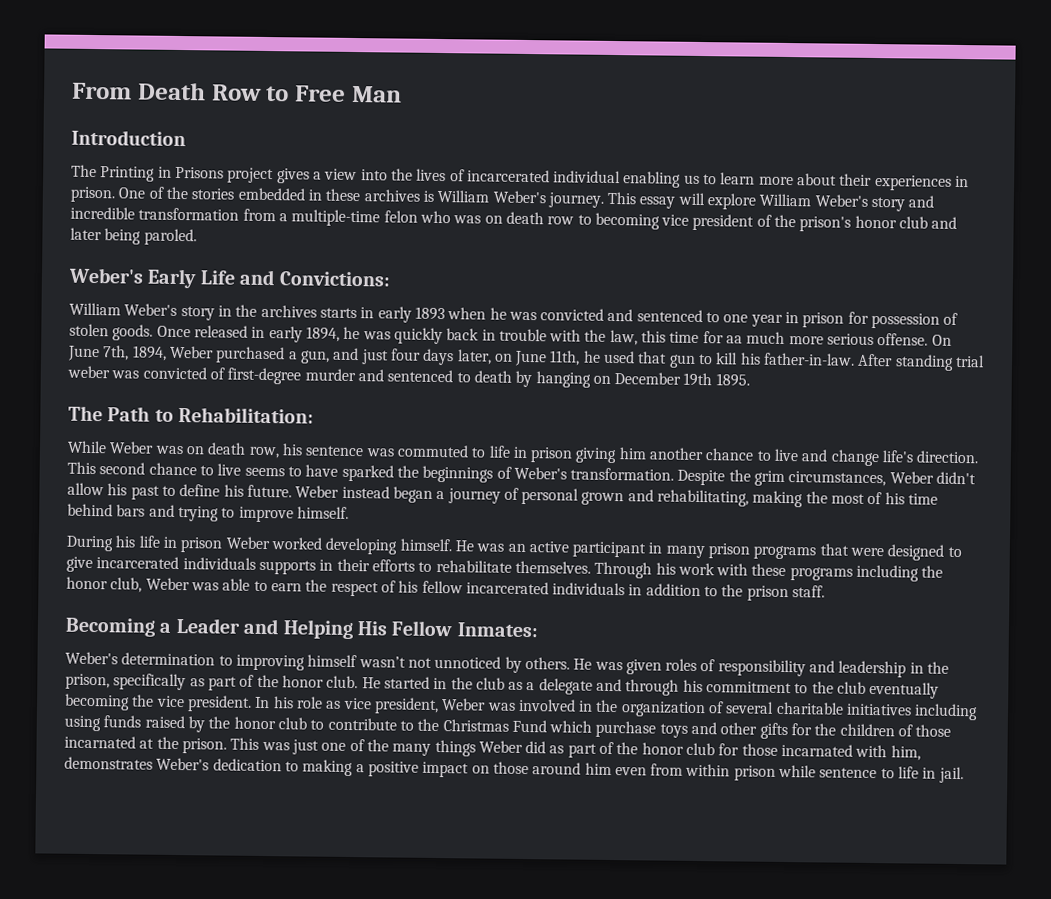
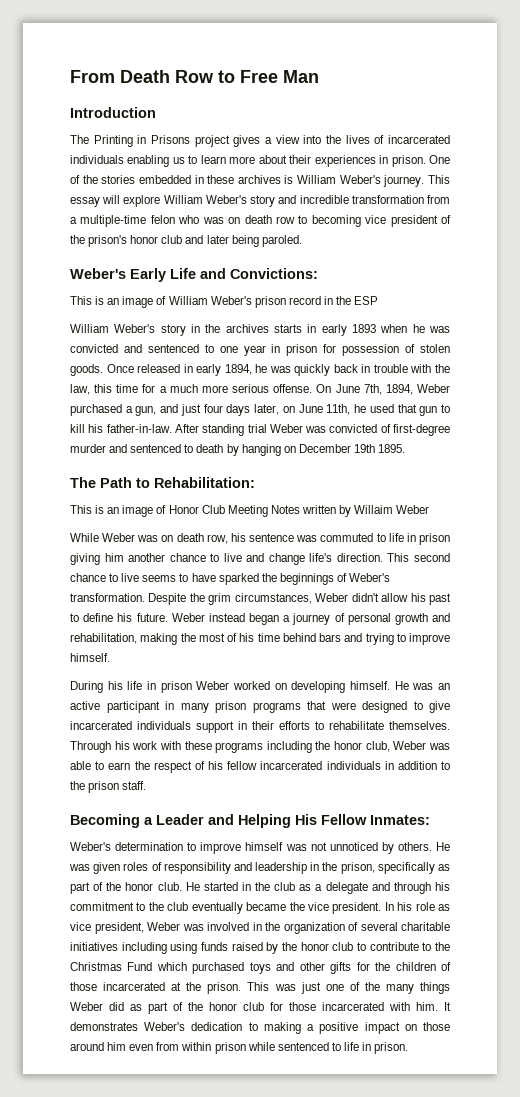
- The Printing in Prisons project gives a view into the lives of incarcerated individual enabling us to learn more about their experiences in prison.
+ The Printing in Prisons project gives a view into the lives of incarcerated individuals enabling us to learn more about their experiences in prison.
+ This is an image of William Weber's prison record in the ESP
- Once released in early 1894, he was quickly back in trouble with the law, this time for aa much more serious offense.
+ Once released in early 1894, he was quickly back in trouble with the law, this time for a much more serious offense.
- After standing trial weber was convicted of first-degree murder and sentenced to death by hanging on December 19th 1895.
+ After standing trial Weber was convicted of first-degree murder and sentenced to death by hanging on December 19th 1895.
+ This is an image of Honor Club Meeting Notes written by Willaim Weber
- Weber instead began a journey of personal grown and rehabilitating, making the most of his time behind bars and trying to improve himself.
+ Weber instead began a journey of personal growth and rehabilitation, making the most of his time behind bars and trying to improve himself.
- During his life in prison Weber worked developing himself.
+ During his life in prison Weber worked on developing himself.
- He was an active participant in many prison programs that were designed to give incarcerated individuals supports in their efforts to rehabilitate themselves.
+ He was an active participant in many prison programs that were designed to give incarcerated individuals support in their efforts to rehabilitate themselves.
- Weber's determination to improving himself wasn’t not unnoticed by others.
+ Weber's determination to improve himself was not unnoticed by others.
- He started in the club as a delegate and through his commitment to the club eventually becoming the vice president.
+ He started in the club as a delegate and through his commitment to the club eventually became the vice president.
- In his role as vice president, Weber was involved in the organization of several charitable initiatives including using funds raised by the honor club to contribute to the Christmas Fund which purchase toys and other gifts for the children of those incarnated at the prison.
+ In his role as vice president, Weber was involved in the organization of several charitable initiatives including using funds raised by the honor club to contribute to the Christmas Fund which purchased toys and other gifts for the children of those incarcerated at the prison.
- This was just one of the many things Weber did as part of the honor club for those incarnated with him, demonstrates Weber's dedication to making a positive impact on those around him even from within prison while sentence to life in jail.
+ This was just one of the many things Weber did as part of the honor club for those incarcerated with him. It demonstrates Weber's dedication to making a positive impact on those around him even from within prison while sentenced to life in prison.

